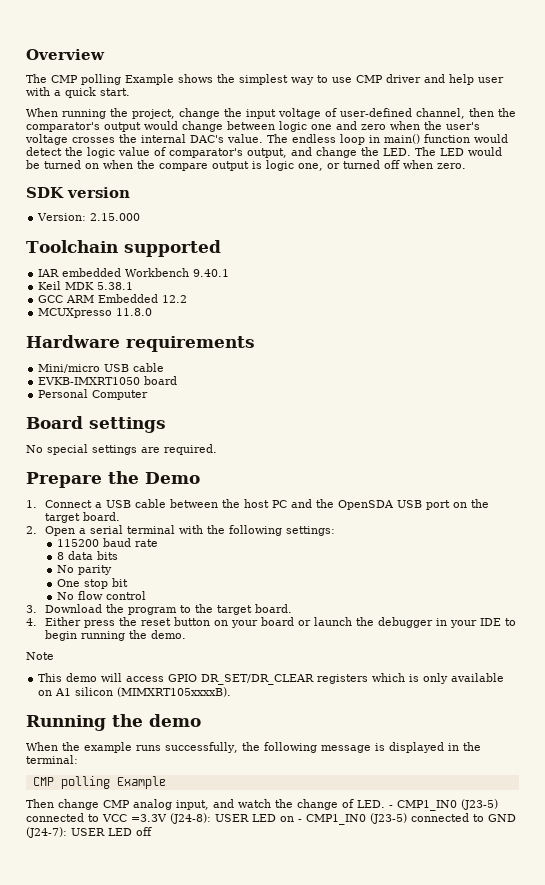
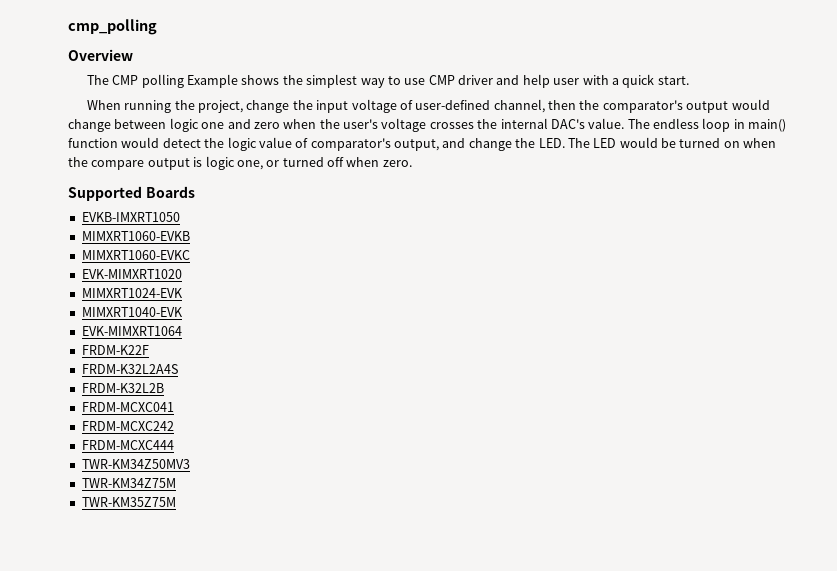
+ cmp_polling
- SDK version
- Version: 2.15.000
- Toolchain supported
- IAR embedded Workbench 9.40.1
- Keil MDK 5.38.1
- GCC ARM Embedded 12.2
- MCUXpresso 11.8.0
- Hardware requirements
- Mini/micro USB cable
- EVKB-IMXRT1050 board
- Personal Computer
- Board settings
- No special settings are required.
- Prepare the Demo
- 1. Connect a USB cable between the host PC and the OpenSDA USB port on the target board.
- 2. Open a serial terminal with the following settings:
- 115200 baud rate
- 8 data bits
- No parity
- One stop bit
- No flow control
- 3. Download the program to the target board.
- 4. Either press the reset button on your board or launch the debugger in your IDE to begin running the demo.
- Note
- This demo will access GPIO DR_SET/DR_CLEAR registers which is only available on A1 silicon (MIMXRT105xxxxB).
- Running the demo
- When the example runs successfully, the following message is displayed in the terminal:
- CMP polling Example
- Then change CMP analog input, and watch the change of LED. - CMP1_IN0 (J23-5) connected to VCC =3.3V (J24-8): USER LED on - CMP1_IN0 (J23-5) connected to GND (J24-7): USER LED off
+ Supported Boards
+ EVKB-IMXRT1050
+ MIMXRT1060-EVKB
+ MIMXRT1060-EVKC
+ EVK-MIMXRT1020
+ MIMXRT1024-EVK
+ MIMXRT1040-EVK
+ EVK-MIMXRT1064
+ FRDM-K22F
+ FRDM-K32L2A4S
+ FRDM-K32L2B
+ FRDM-MCXC041
+ FRDM-MCXC242
+ FRDM-MCXC444
+ TWR-KM34Z50MV3
+ TWR-KM34Z75M
+ TWR-KM35Z75M

